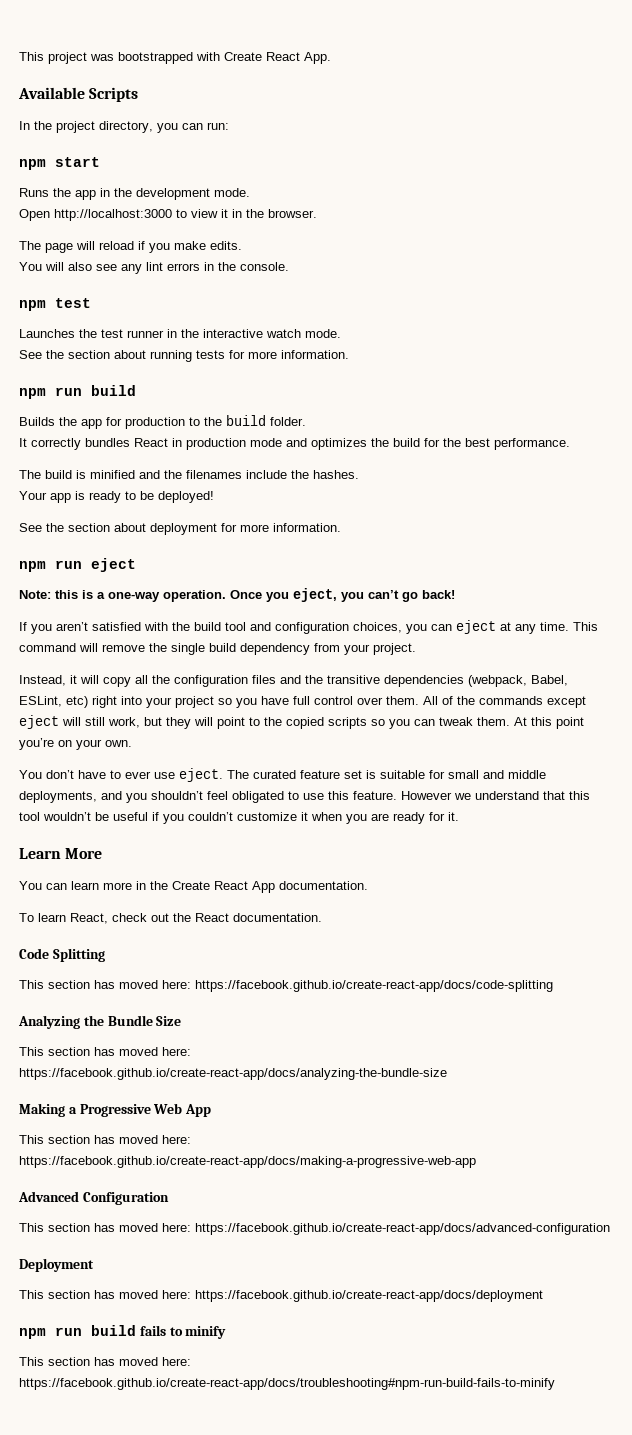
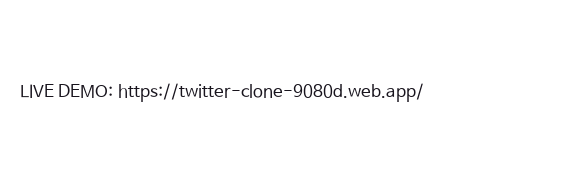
- This project was bootstrapped with Create React App.
- Available Scripts
- In the project directory, you can run:
- npm start
- Runs the app in the development mode.
- Open http://localhost:3000 to view it in the browser.
- The page will reload if you make edits.
- You will also see any lint errors in the console.
- npm test
- Launches the test runner in the interactive watch mode.
- See the section about running tests for more information.
- npm run build
- Builds the app for production to the build folder.
- It correctly bundles React in production mode and optimizes the build for the best performance.
- The build is minified and the filenames include the hashes.
- Your app is ready to be deployed!
- See the section about deployment for more information.
- npm run eject
- Note: this is a one-way operation. Once you eject, you can’t go back!
- If you aren’t satisfied with the build tool and configuration choices, you can eject at any time. This command will remove the single build dependency from your project.
- Instead, it will copy all the configuration files and the transitive dependencies (webpack, Babel, ESLint, etc) right into your project so you have full control over them. All of the commands except eject will still work, but they will point to the copied scripts so you can tweak them. At this point you’re on your own.
- You don’t have to ever use eject. The curated feature set is suitable for small and middle deployments, and you shouldn’t feel obligated to use this feature. However we understand that this tool wouldn’t be useful if you couldn’t customize it when you are ready for it.
- Learn More
- You can learn more in the Create React App documentation.
- To learn React, check out the React documentation.
- Code Splitting
- This section has moved here: https://facebook.github.io/create-react-app/docs/code-splitting
- Analyzing the Bundle Size
- This section has moved here: https://facebook.github.io/create-react-app/docs/analyzing-the-bundle-size
- Making a Progressive Web App
- This section has moved here: https://facebook.github.io/create-react-app/docs/making-a-progressive-web-app
- Advanced Configuration
- This section has moved here: https://facebook.github.io/create-react-app/docs/advanced-configuration
- Deployment
- This section has moved here: https://facebook.github.io/create-react-app/docs/deployment
- npm run build fails to minify
- This section has moved here: https://facebook.github.io/create-react-app/docs/troubleshooting#npm-run-build-fails-to-minify
+ LIVE DEMO: https://twitter-clone-9080d.web.app/

